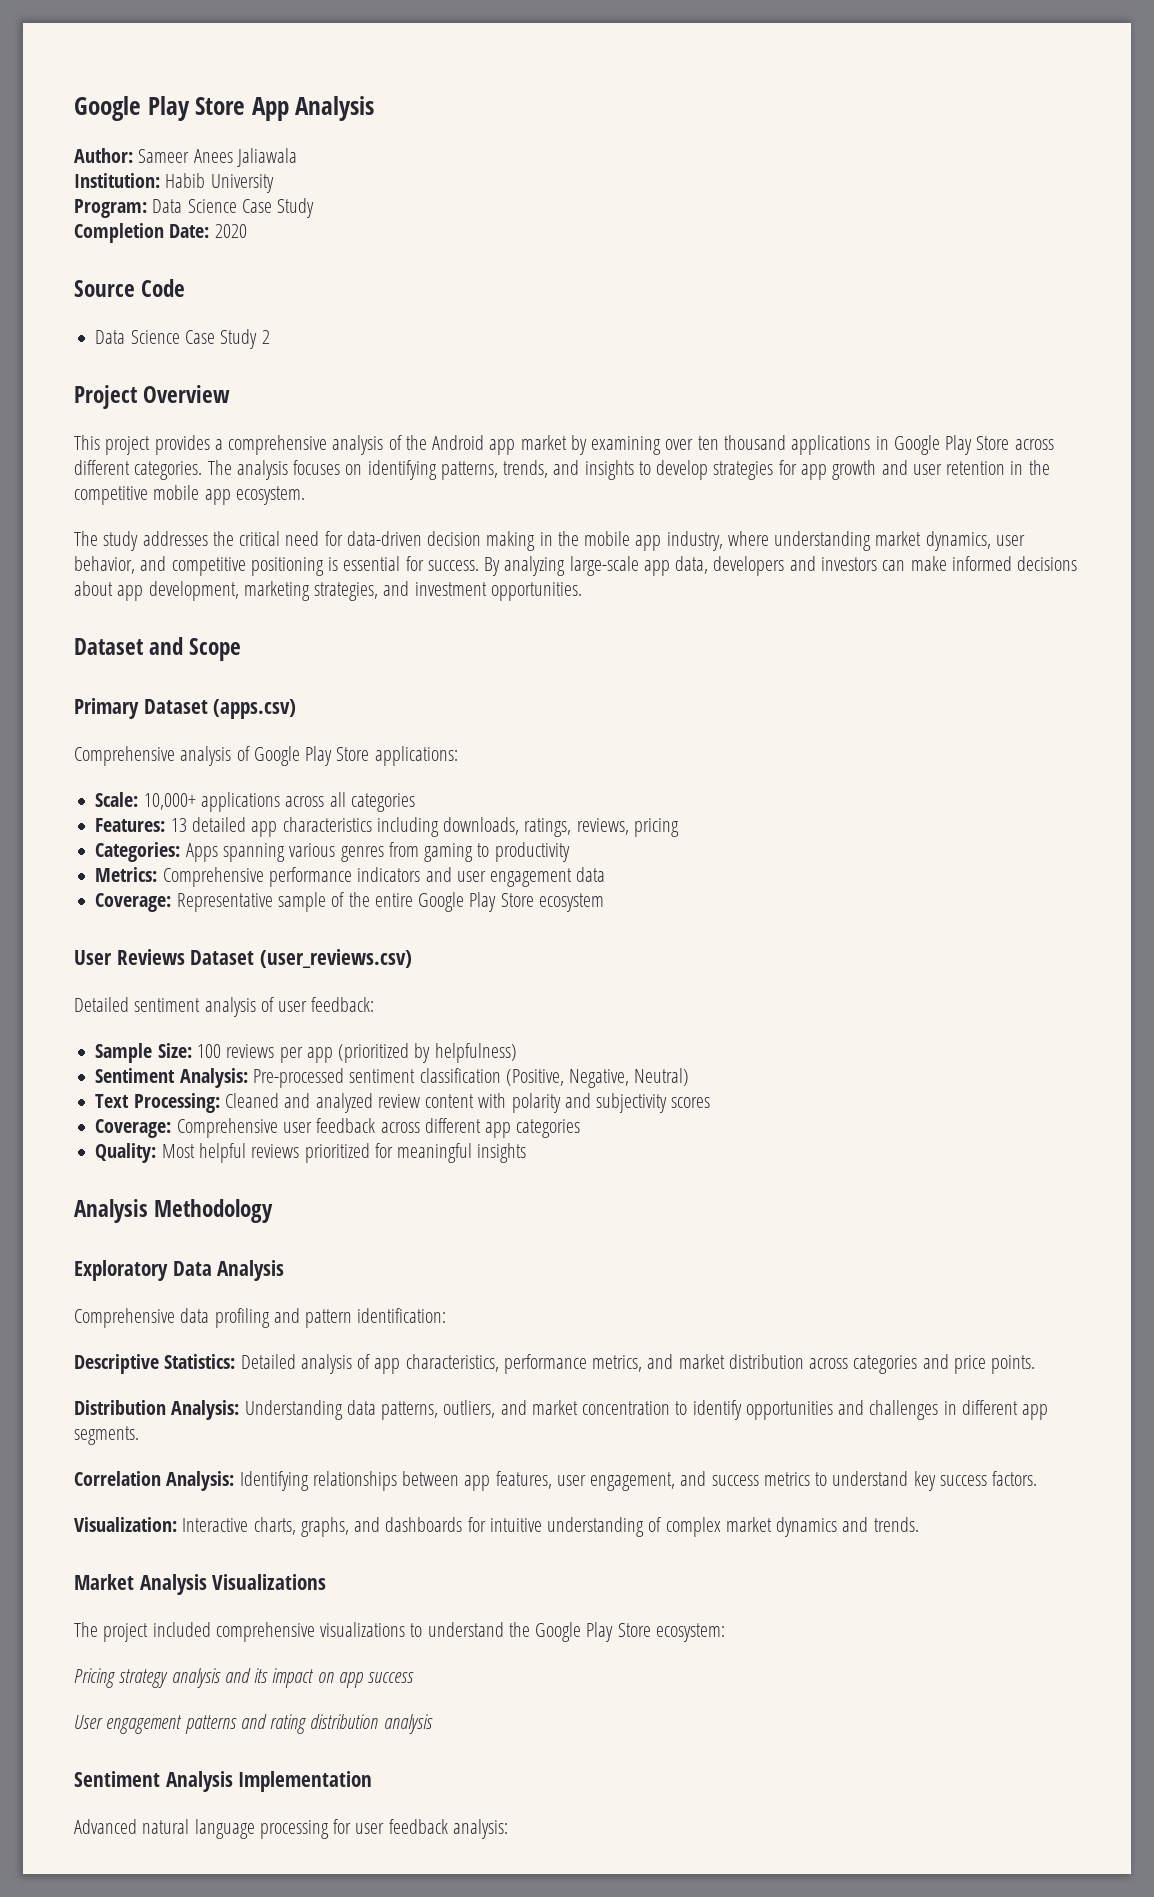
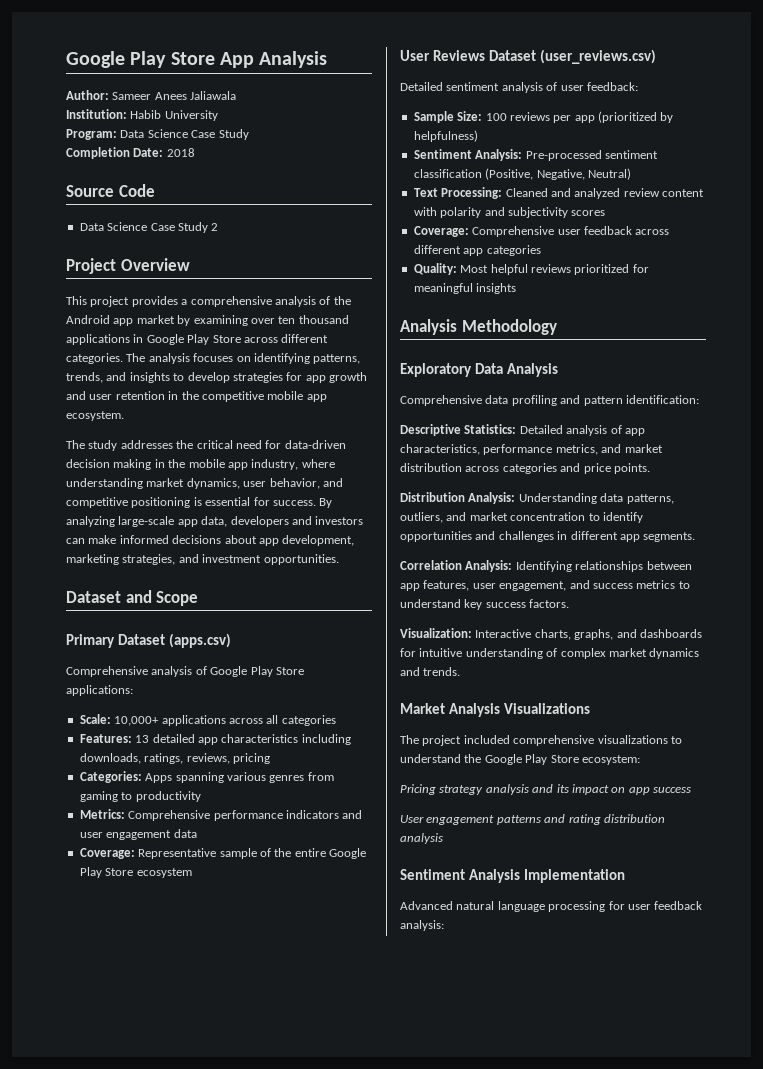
- Completion Date: 2020
+ Completion Date: 2018

